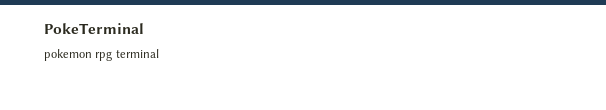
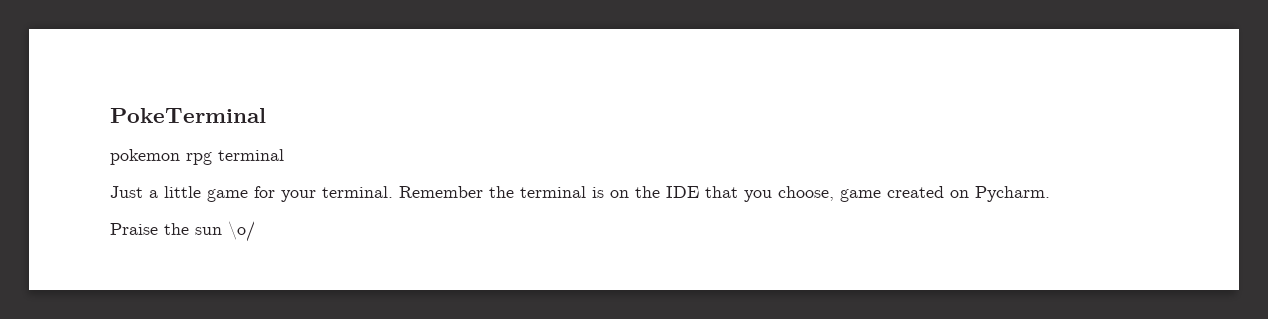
+ Just a little game for your terminal. Remember the terminal is on the IDE that you choose, game created on Pycharm.
+ Praise the sun \o/

